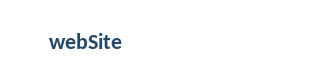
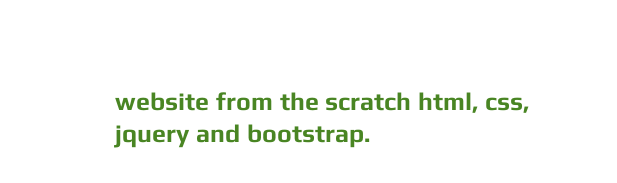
- webSite
+ website from the scratch html, css, jquery and bootstrap.

